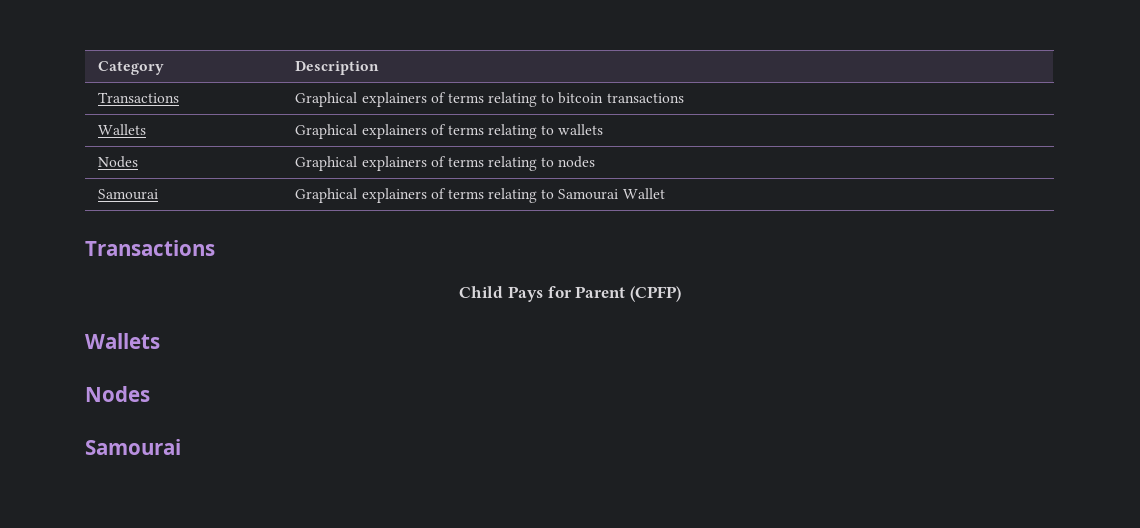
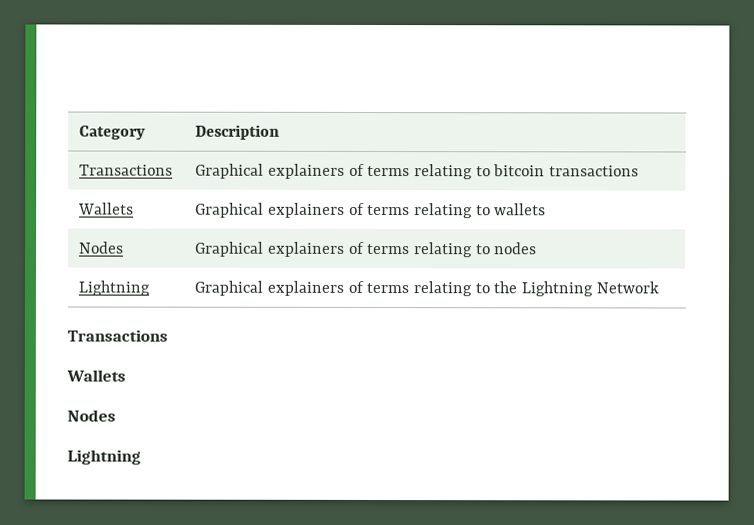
- Samourai | Graphical explainers of terms relating to Samourai Wallet
+ Lightning | Graphical explainers of terms relating to the Lightning Network
  Transactions
- Child Pays for Parent (CPFP)
  Wallets
  Nodes
- Samourai
+ Lightning

